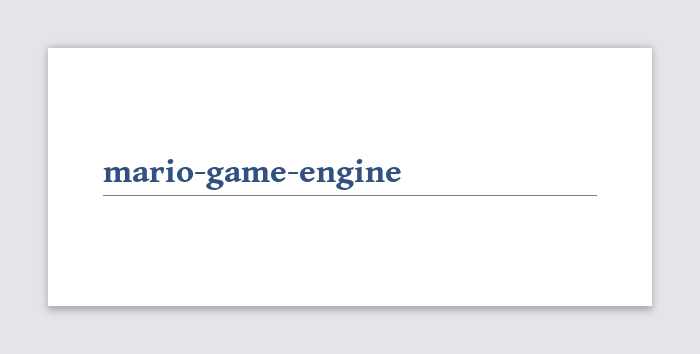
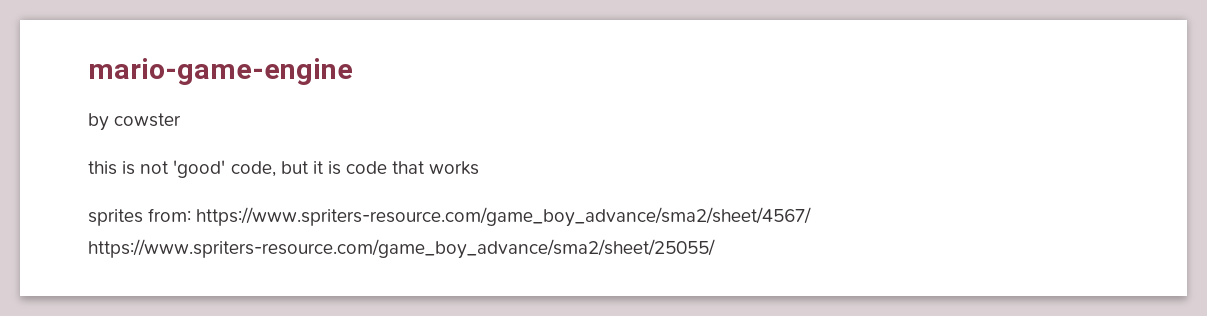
+ by cowster
+ this is not 'good' code, but it is code that works
+ sprites from: https://www.spriters-resource.com/game_boy_advance/sma2/sheet/4567/ https://www.spriters-resource.com/game_boy_advance/sma2/sheet/25055/

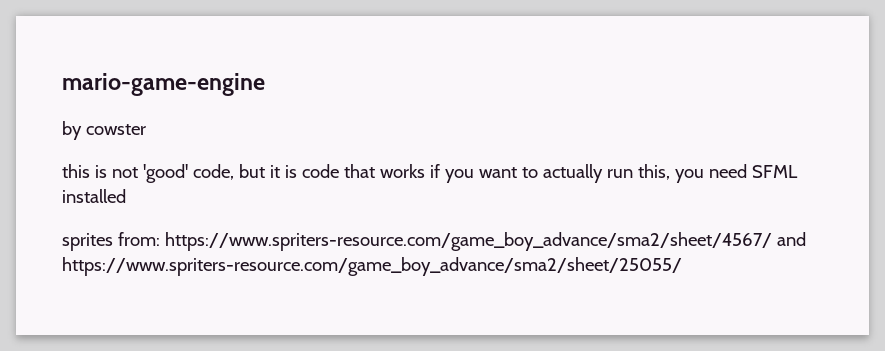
- this is not 'good' code, but it is code that works
+ this is not 'good' code, but it is code that works if you want to actually run this, you need SFML installed
- sprites from: https://www.spriters-resource.com/game_boy_advance/sma2/sheet/4567/ https://www.spriters-resource.com/game_boy_advance/sma2/sheet/25055/
+ sprites from: https://www.spriters-resource.com/game_boy_advance/sma2/sheet/4567/ and https://www.spriters-resource.com/game_boy_advance/sma2/sheet/25055/

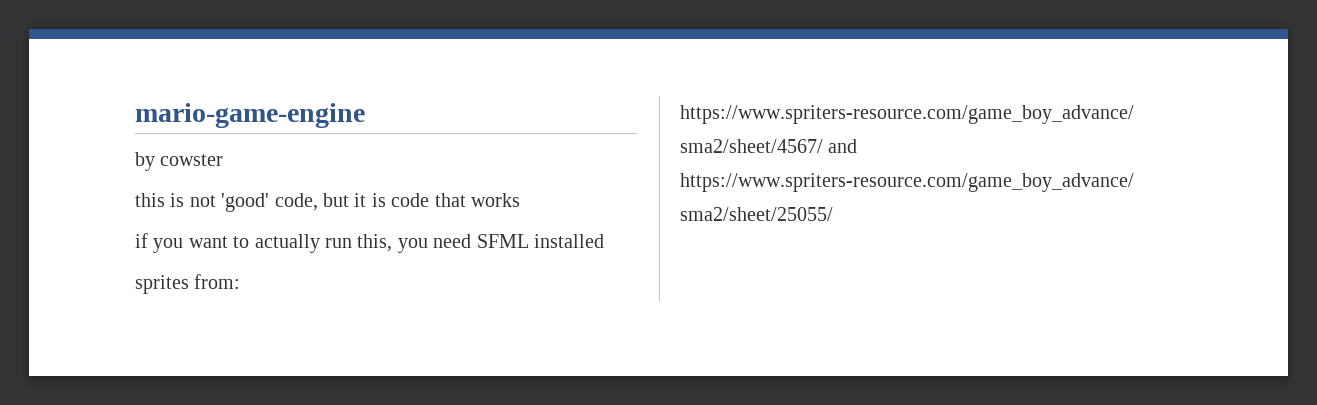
- this is not 'good' code, but it is code that works if you want to actually run this, you need SFML installed
+ this is not 'good' code, but it is code that works
+ if you want to actually run this, you need SFML installed

